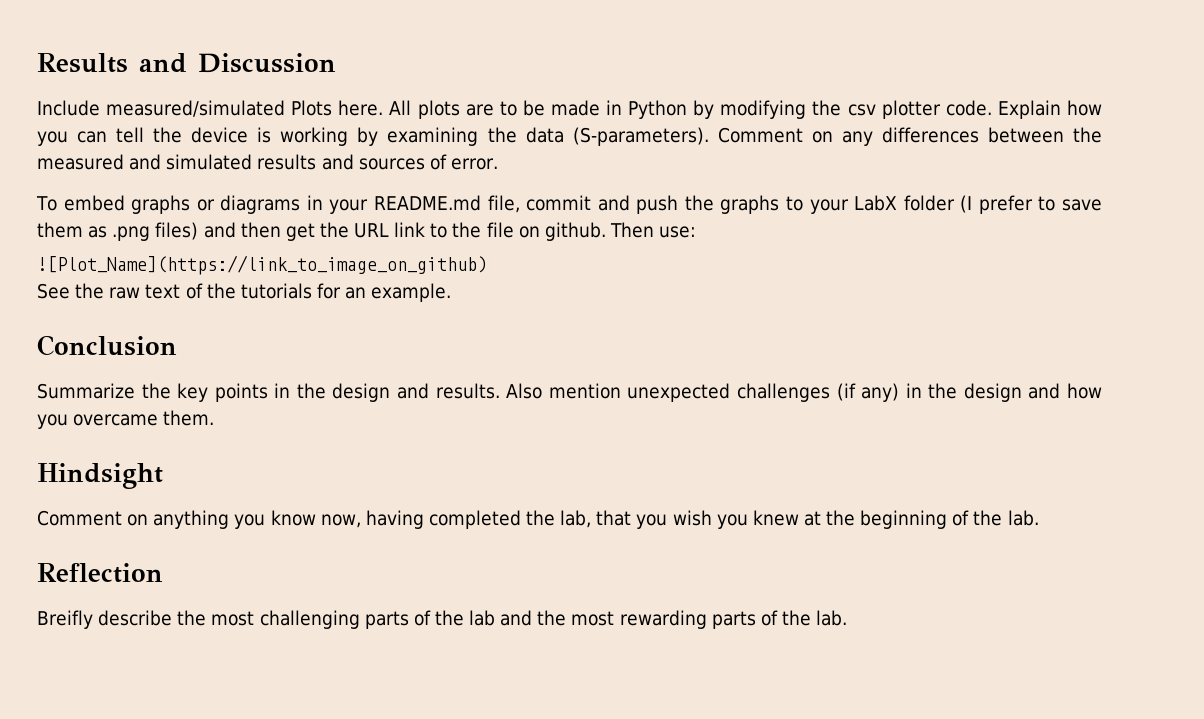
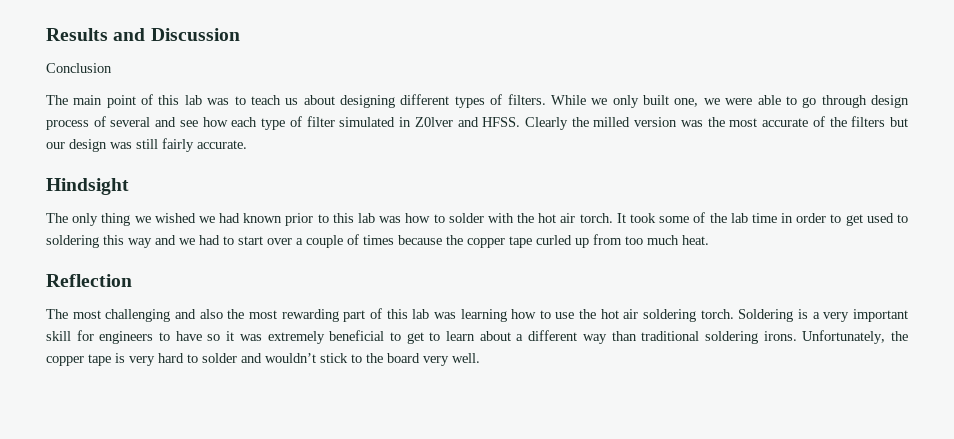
- Include measured/simulated Plots here. All plots are to be made in Python by modifying the csv plotter code. Explain how you can tell the device is working by examining the data (S-parameters). Comment on any differences between the measured and simulated results and sources of error.
- To embed graphs or diagrams in your README.md file, commit and push the graphs to your LabX folder (I prefer to save them as .png files) and then get the URL link to the file on github. Then use:
- ![Plot_Name](https://link_to_image_on_github)
- See the raw text of the tutorials for an example.
  Conclusion
- Summarize the key points in the design and results. Also mention unexpected challenges (if any) in the design and how you overcame them.
+ The main point of this lab was to teach us about designing different types of filters. While we only built one, we were able to go through design process of several and see how each type of filter simulated in Z0lver and HFSS. Clearly the milled version was the most accurate of the filters but our design was still fairly accurate.
  Hindsight
- Comment on anything you know now, having completed the lab, that you wish you knew at the beginning of the lab.
+ The only thing we wished we had known prior to this lab was how to solder with the hot air torch. It took some of the lab time in order to get used to soldering this way and we had to start over a couple of times because the copper tape curled up from too much heat.
  Reflection
- Breifly describe the most challenging parts of the lab and the most rewarding parts of the lab.
+ The most challenging and also the most rewarding part of this lab was learning how to use the hot air soldering torch. Soldering is a very important skill for engineers to have so it was extremely beneficial to get to learn about a different way than traditional soldering irons. Unfortunately, the copper tape is very hard to solder and wouldn’t stick to the board very well.

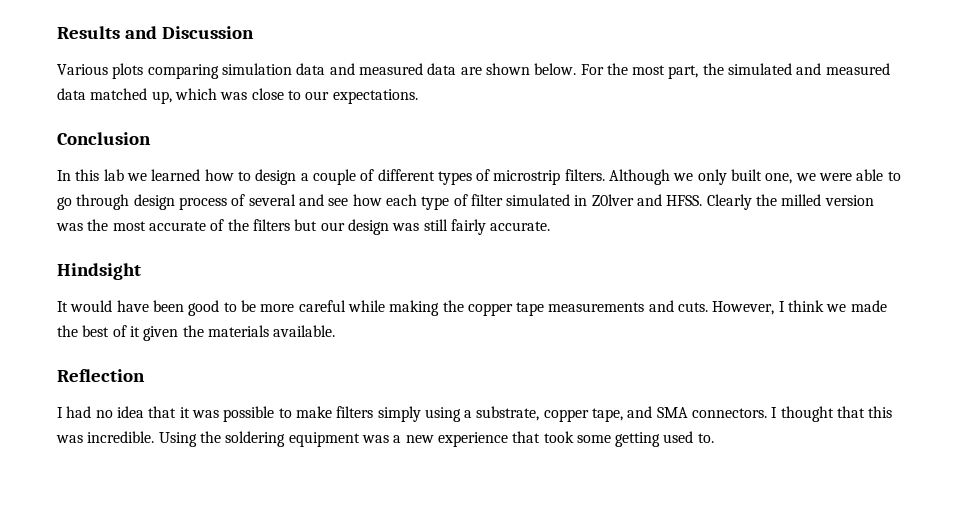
+ Various plots comparing simulation data and measured data are shown below. For the most part, the simulated and measured data matched up, which was close to our expectations.
  Conclusion
- The main point of this lab was to teach us about designing different types of filters. While we only built one, we were able to go through design process of several and see how each type of filter simulated in Z0lver and HFSS.
+ In this lab we learned how to design a couple of different types of microstrip filters. Although we only built one, we were able to go through design process of several and see how each type of filter simulated in Z0lver and HFSS.
- The only thing we wished we had known prior to this lab was how to solder with the hot air torch. It took some of the lab time in order to get used to soldering this way and we had to start over a couple of times because the copper tape curled up from too much heat.
+ It would have been good to be more careful while making the copper tape measurements and cuts. However, I think we made the best of it given the materials available.
  Reflection
- The most challenging and also the most rewarding part of this lab was learning how to use the hot air soldering torch. Soldering is a very important skill for engineers to have so it was extremely beneficial to get to learn about a different way than traditional soldering irons. Unfortunately, the copper tape is very hard to solder and wouldn’t stick to the board very well.
+ I had no idea that it was possible to make filters simply using a substrate, copper tape, and SMA connectors. I thought that this was incredible. Using the soldering equipment was a new experience that took some getting used to.

